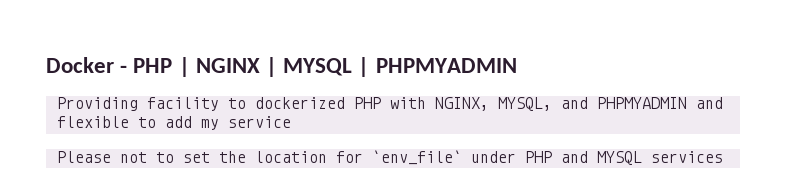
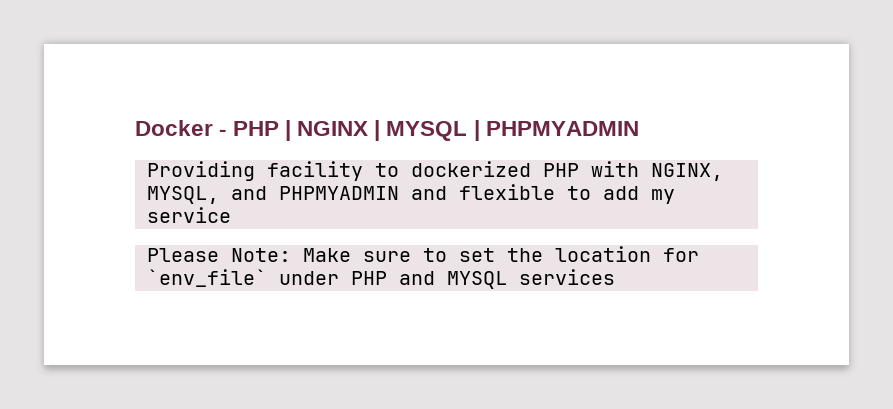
- Please not to set the location for `env_file` under PHP and MYSQL services
+ Please Note: Make sure to set the location for `env_file` under PHP and MYSQL services

